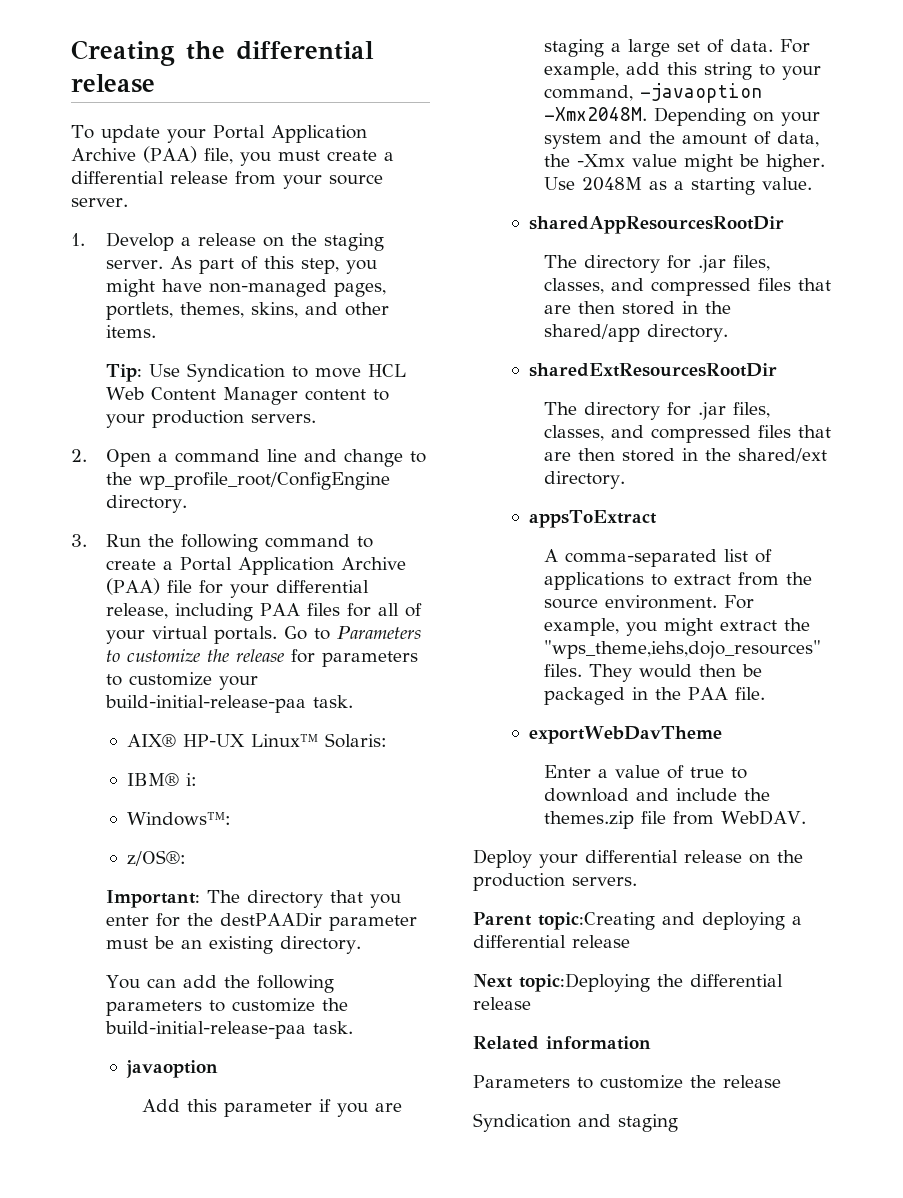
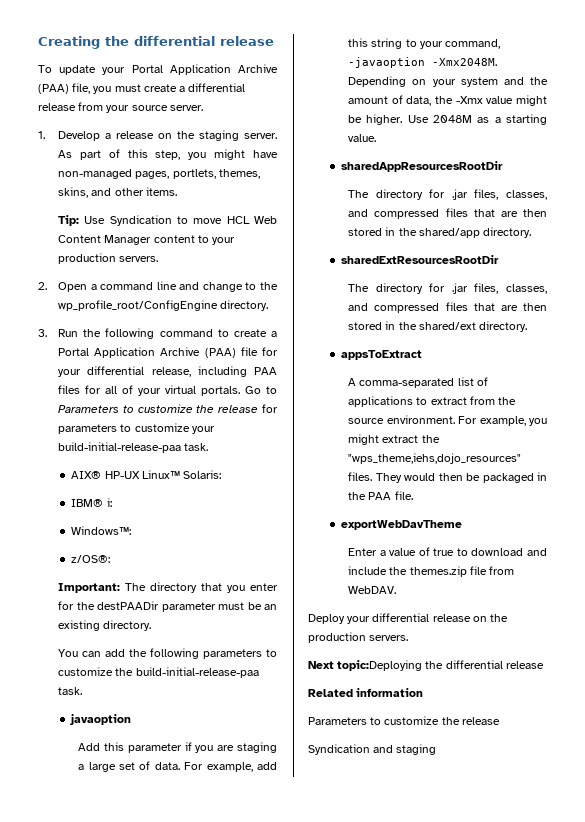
- Parent topic:Creating and deploying a differential release

